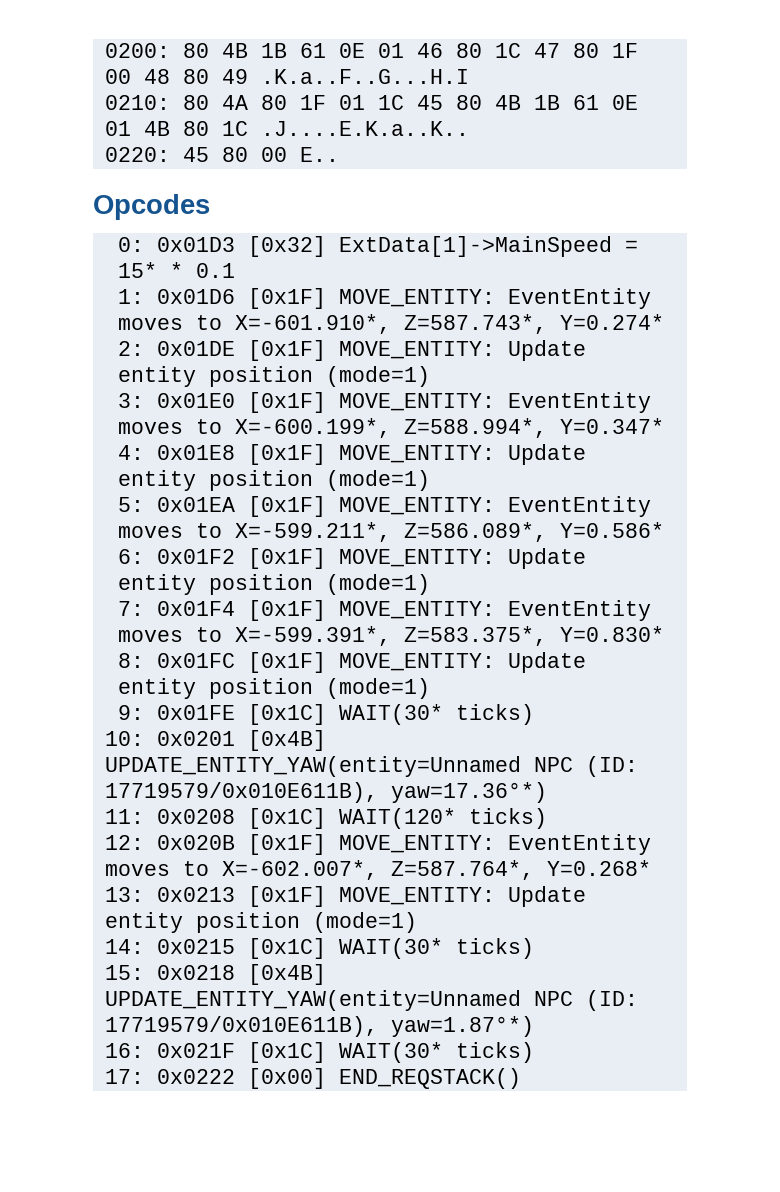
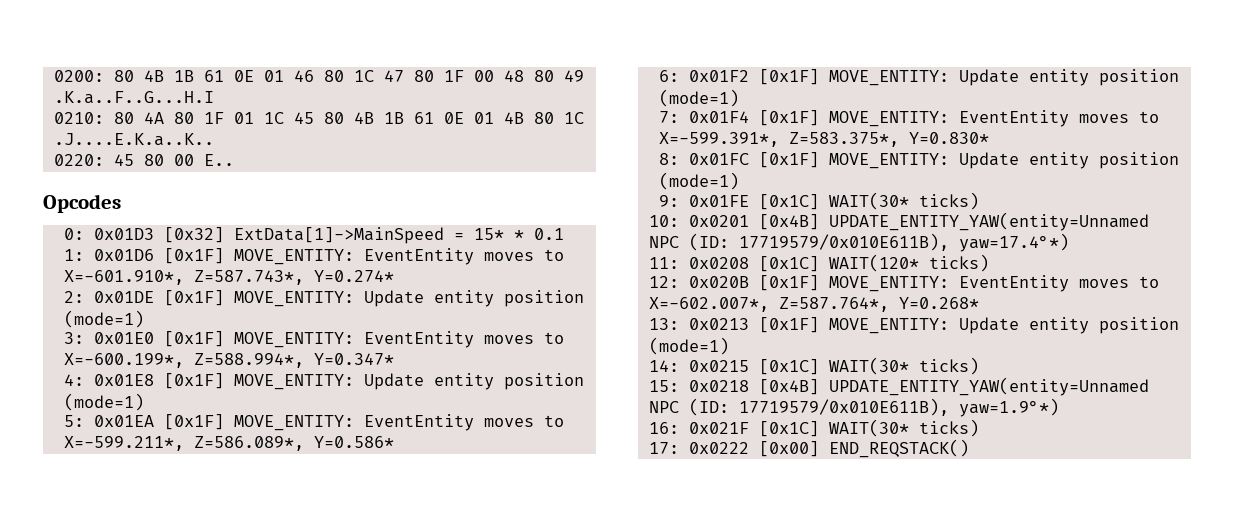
- 10: 0x0201 [0x4B] UPDATE_ENTITY_YAW(entity=Unnamed NPC (ID: 17719579/0x010E611B), yaw=17.36°*)
+ 10: 0x0201 [0x4B] UPDATE_ENTITY_YAW(entity=Unnamed NPC (ID: 17719579/0x010E611B), yaw=17.4°*)
- 15: 0x0218 [0x4B] UPDATE_ENTITY_YAW(entity=Unnamed NPC (ID: 17719579/0x010E611B), yaw=1.87°*)
+ 15: 0x0218 [0x4B] UPDATE_ENTITY_YAW(entity=Unnamed NPC (ID: 17719579/0x010E611B), yaw=1.9°*)

